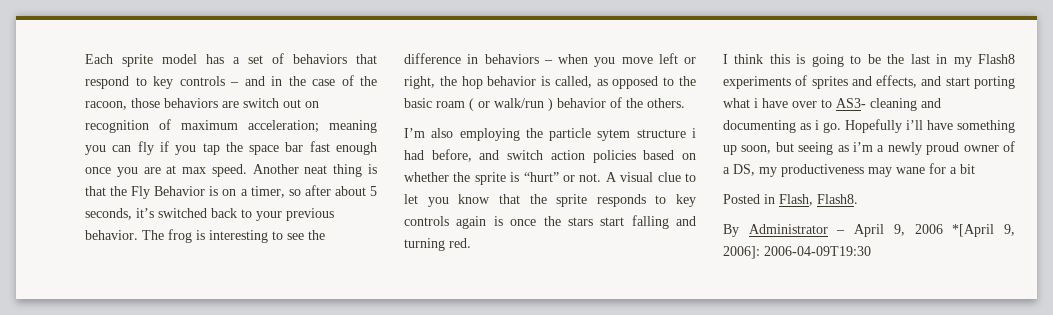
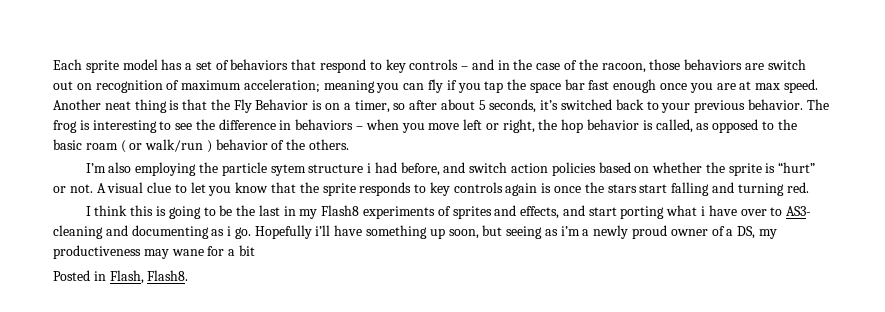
- By Administrator – April 9, 2006 *[April 9, 2006]: 2006-04-09T19:30

